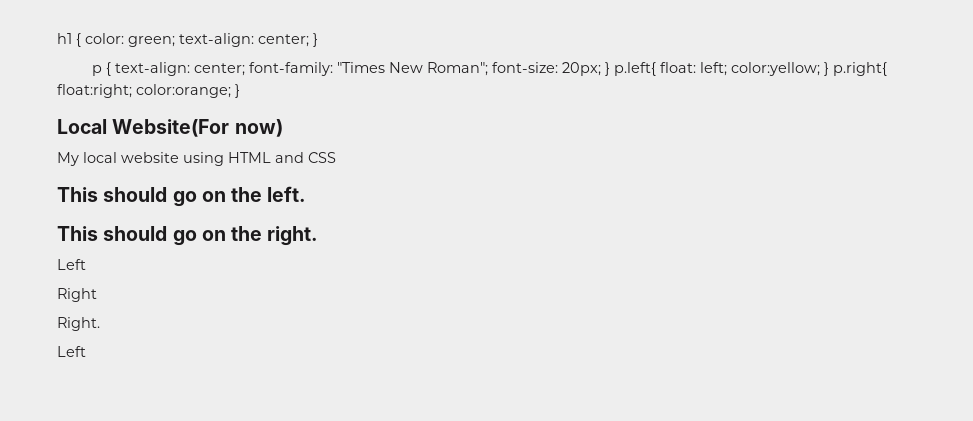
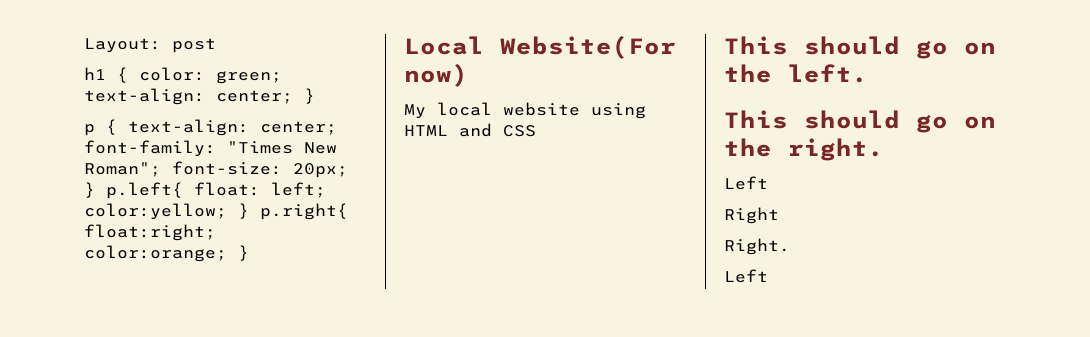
+ Layout: post

